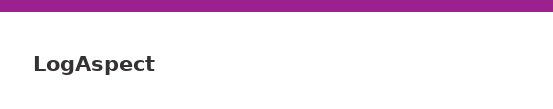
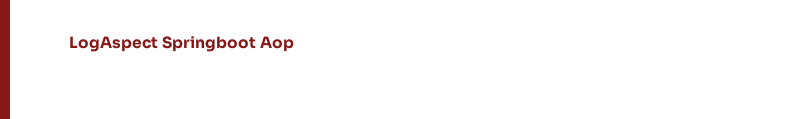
- LogAspect
+ LogAspect Springboot Aop

